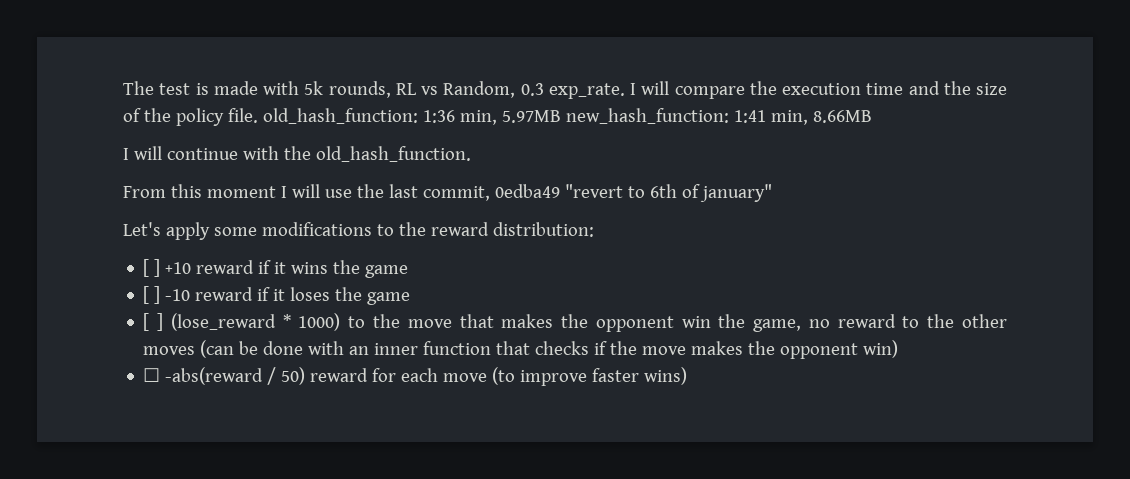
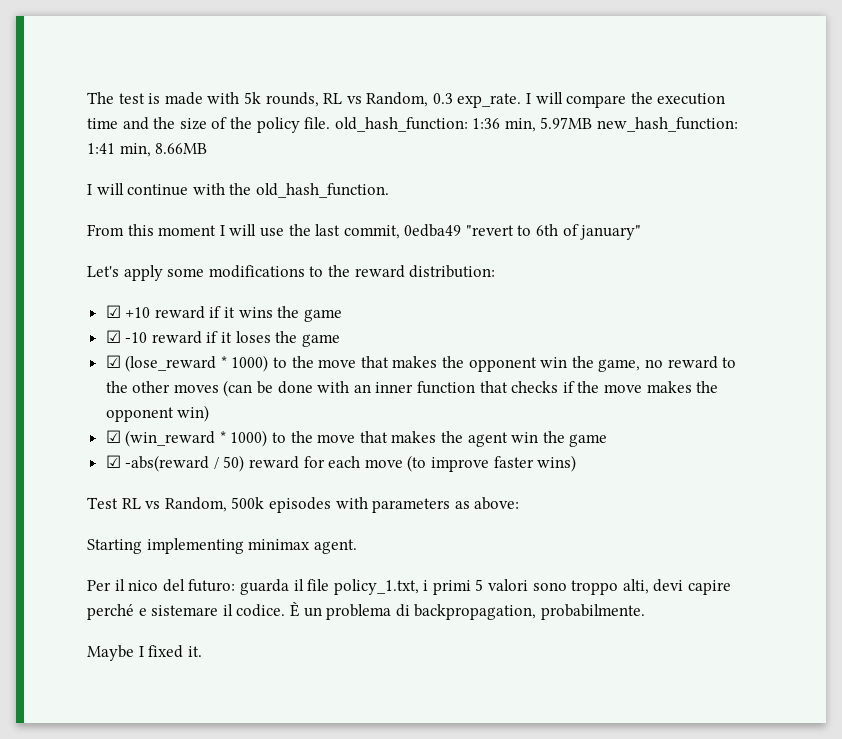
- [ ] +10 reward if it wins the game
+ ☑ +10 reward if it wins the game
- [ ] -10 reward if it loses the game
+ ☑ -10 reward if it loses the game
- [ ] (lose_reward * 1000) to the move that makes the opponent win the game, no reward to the other moves (can be done with an inner function that checks if the move makes the opponent win)
+ ☑ (lose_reward * 1000) to the move that makes the opponent win the game, no reward to the other moves (can be done with an inner function that checks if the move makes the opponent win)
- ☐ -abs(reward / 50) reward for each move (to improve faster wins)
+ ☑ (win_reward * 1000) to the move that makes the agent win the game
+ ☑ -abs(reward / 50) reward for each move (to improve faster wins)
+ Test RL vs Random, 500k episodes with parameters as above:
+ Starting implementing minimax agent.
+ Per il nico del futuro: guarda il file policy_1.txt, i primi 5 valori sono troppo alti, devi capire perché e sistemare il codice. È un problema di backpropagation, probabilmente.
+ Maybe I fixed it.

